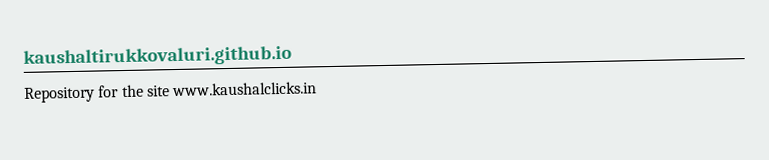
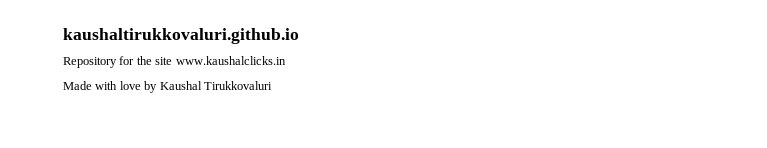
+ Made with love by Kaushal Tirukkovaluri

